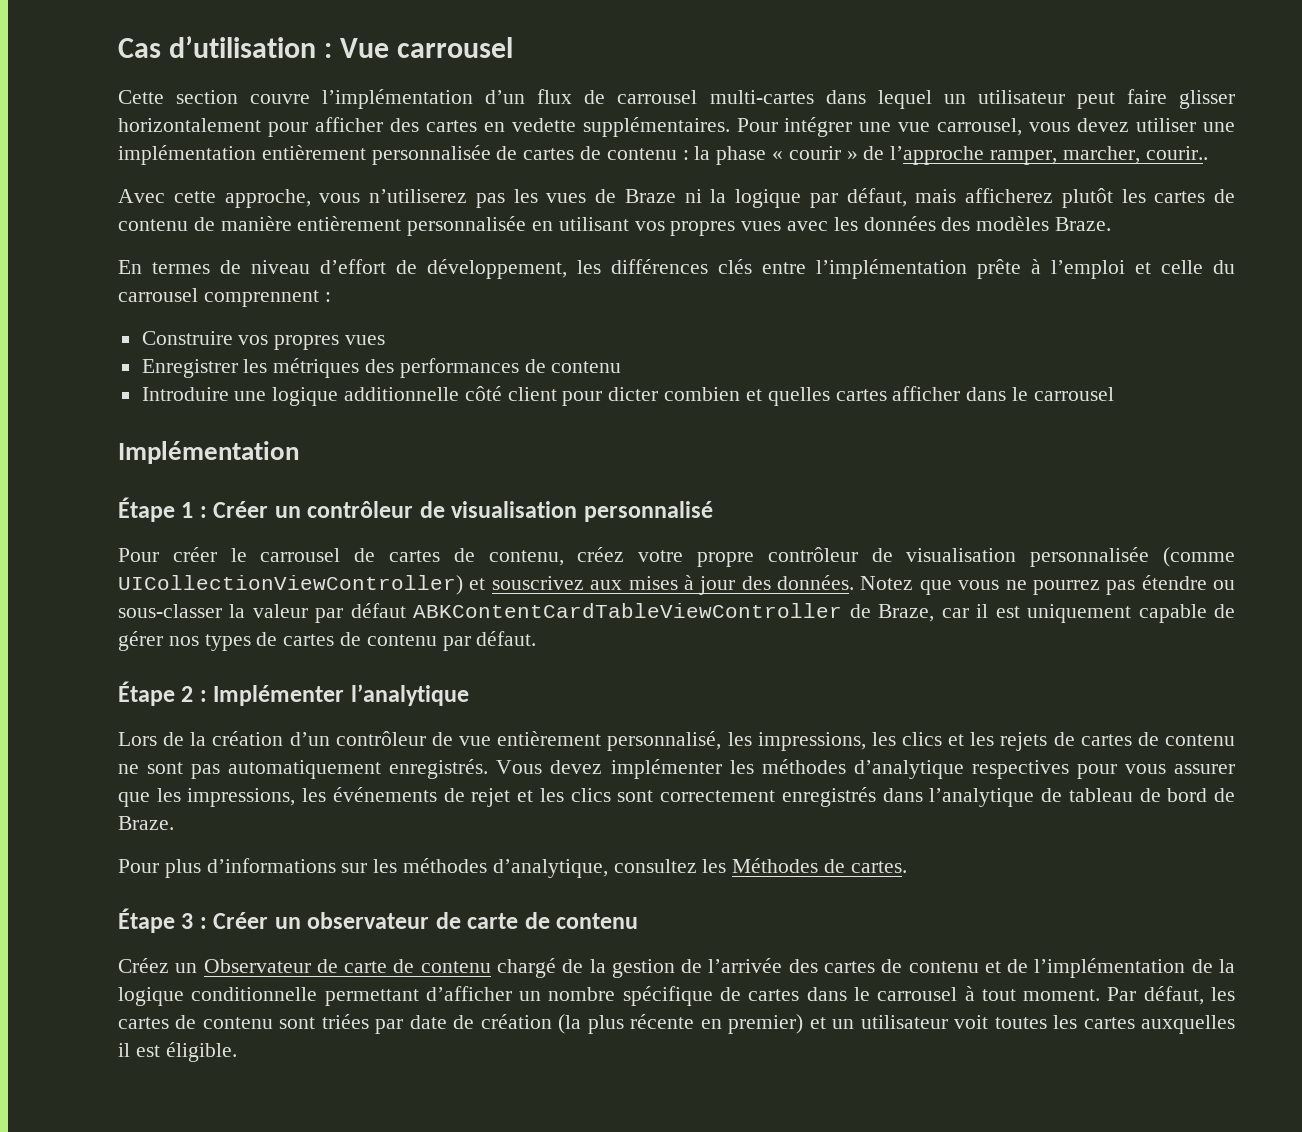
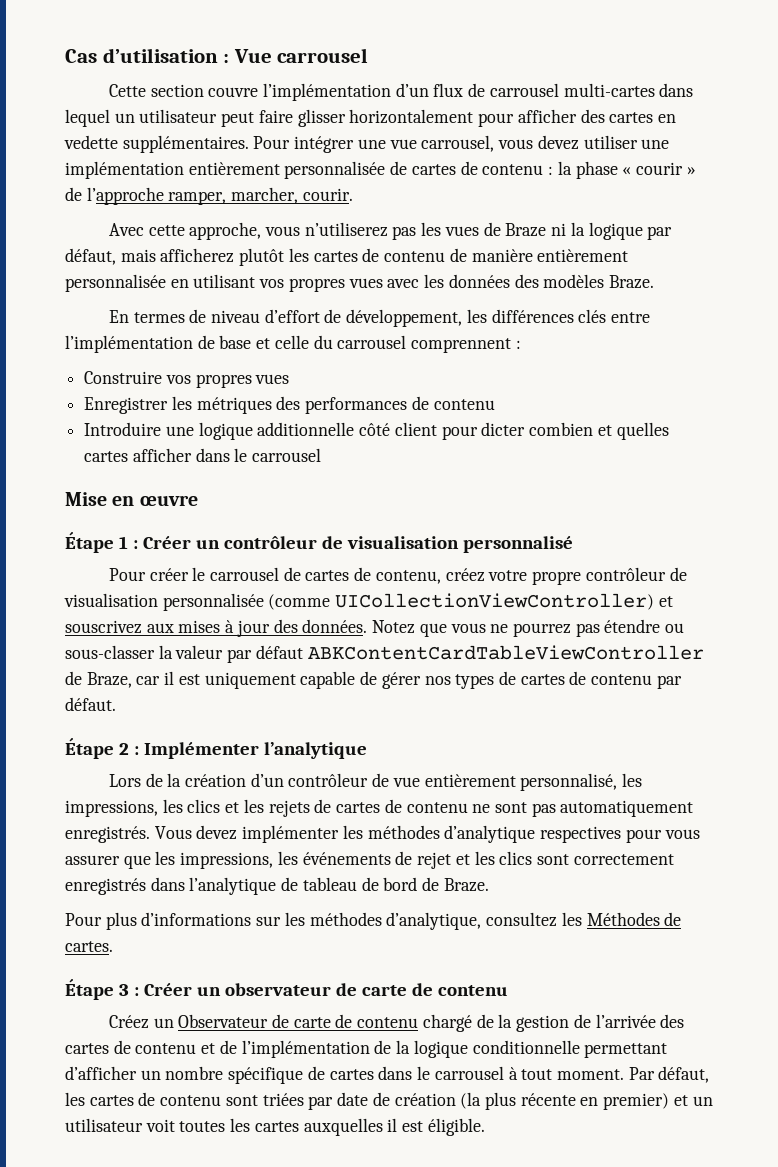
- Pour intégrer une vue carrousel, vous devez utiliser une implémentation entièrement personnalisée de cartes de contenu : la phase « courir » de l’approche ramper, marcher, courir..
+ Pour intégrer une vue carrousel, vous devez utiliser une implémentation entièrement personnalisée de cartes de contenu : la phase « courir » de l’approche ramper, marcher, courir.
- En termes de niveau d’effort de développement, les différences clés entre l’implémentation prête à l’emploi et celle du carrousel comprennent :
+ En termes de niveau d’effort de développement, les différences clés entre l’implémentation de base et celle du carrousel comprennent :
- Implémentation
+ Mise en œuvre

